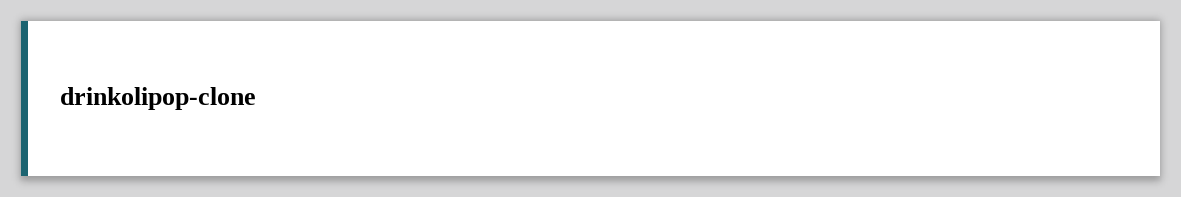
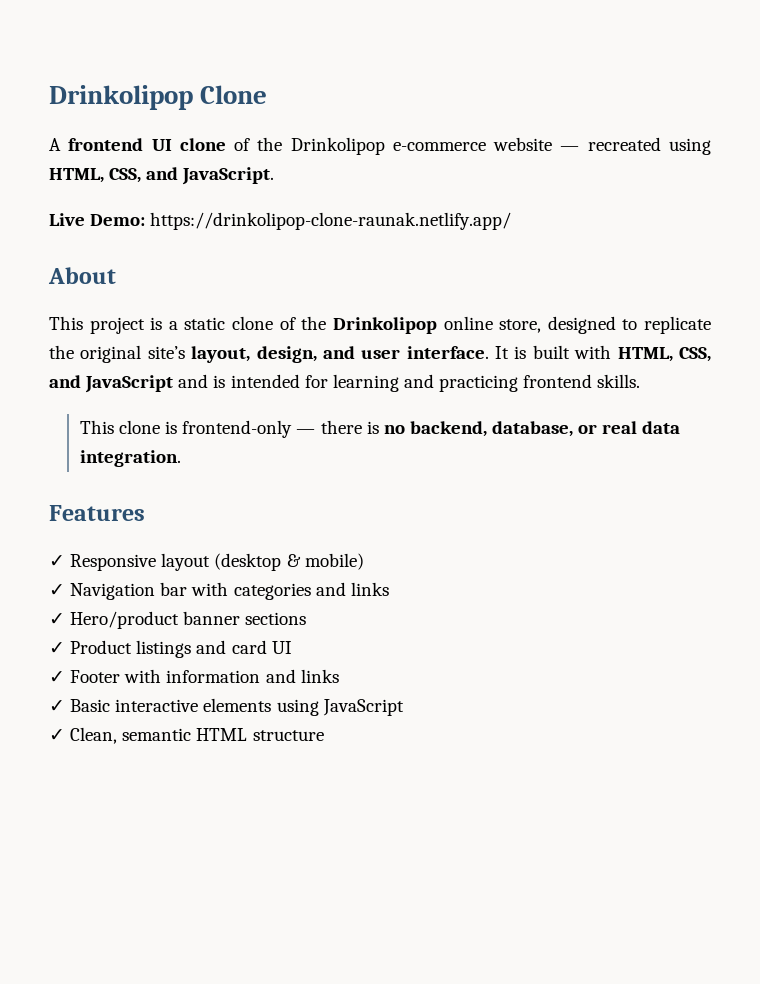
- drinkolipop-clone
+ Drinkolipop Clone
+ A frontend UI clone of the Drinkolipop e-commerce website — recreated using HTML, CSS, and JavaScript.
+ Live Demo: https://drinkolipop-clone-raunak.netlify.app/
+ About
+ This project is a static clone of the Drinkolipop online store, designed to replicate the original site’s layout, design, and user interface. It is built with HTML, CSS, and JavaScript and is intended for learning and practicing frontend skills.
+ This clone is frontend-only — there is no backend, database, or real data integration.
+ Features
+ ✓ Responsive layout (desktop & mobile)
+ ✓ Navigation bar with categories and links
+ ✓ Hero/product banner sections
+ ✓ Product listings and card UI
+ ✓ Footer with information and links
+ ✓ Basic interactive elements using JavaScript
+ ✓ Clean, semantic HTML structure

